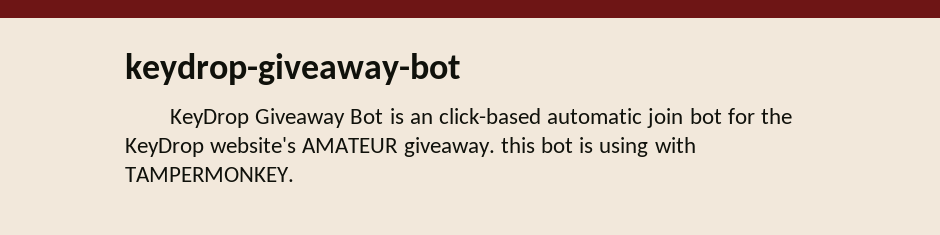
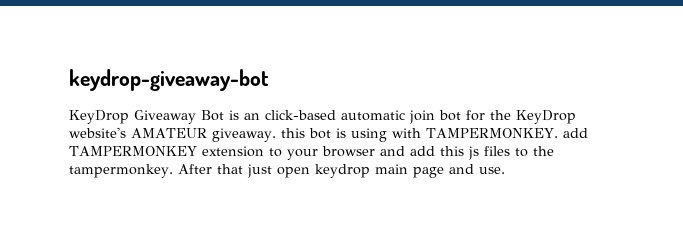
- KeyDrop Giveaway Bot is an click-based automatic join bot for the KeyDrop website's AMATEUR giveaway. this bot is using with TAMPERMONKEY.
+ KeyDrop Giveaway Bot is an click-based automatic join bot for the KeyDrop website's AMATEUR giveaway. this bot is using with TAMPERMONKEY. add TAMPERMONKEY extension to your browser and add this js files to the tampermonkey. After that just open keydrop main page and use.

